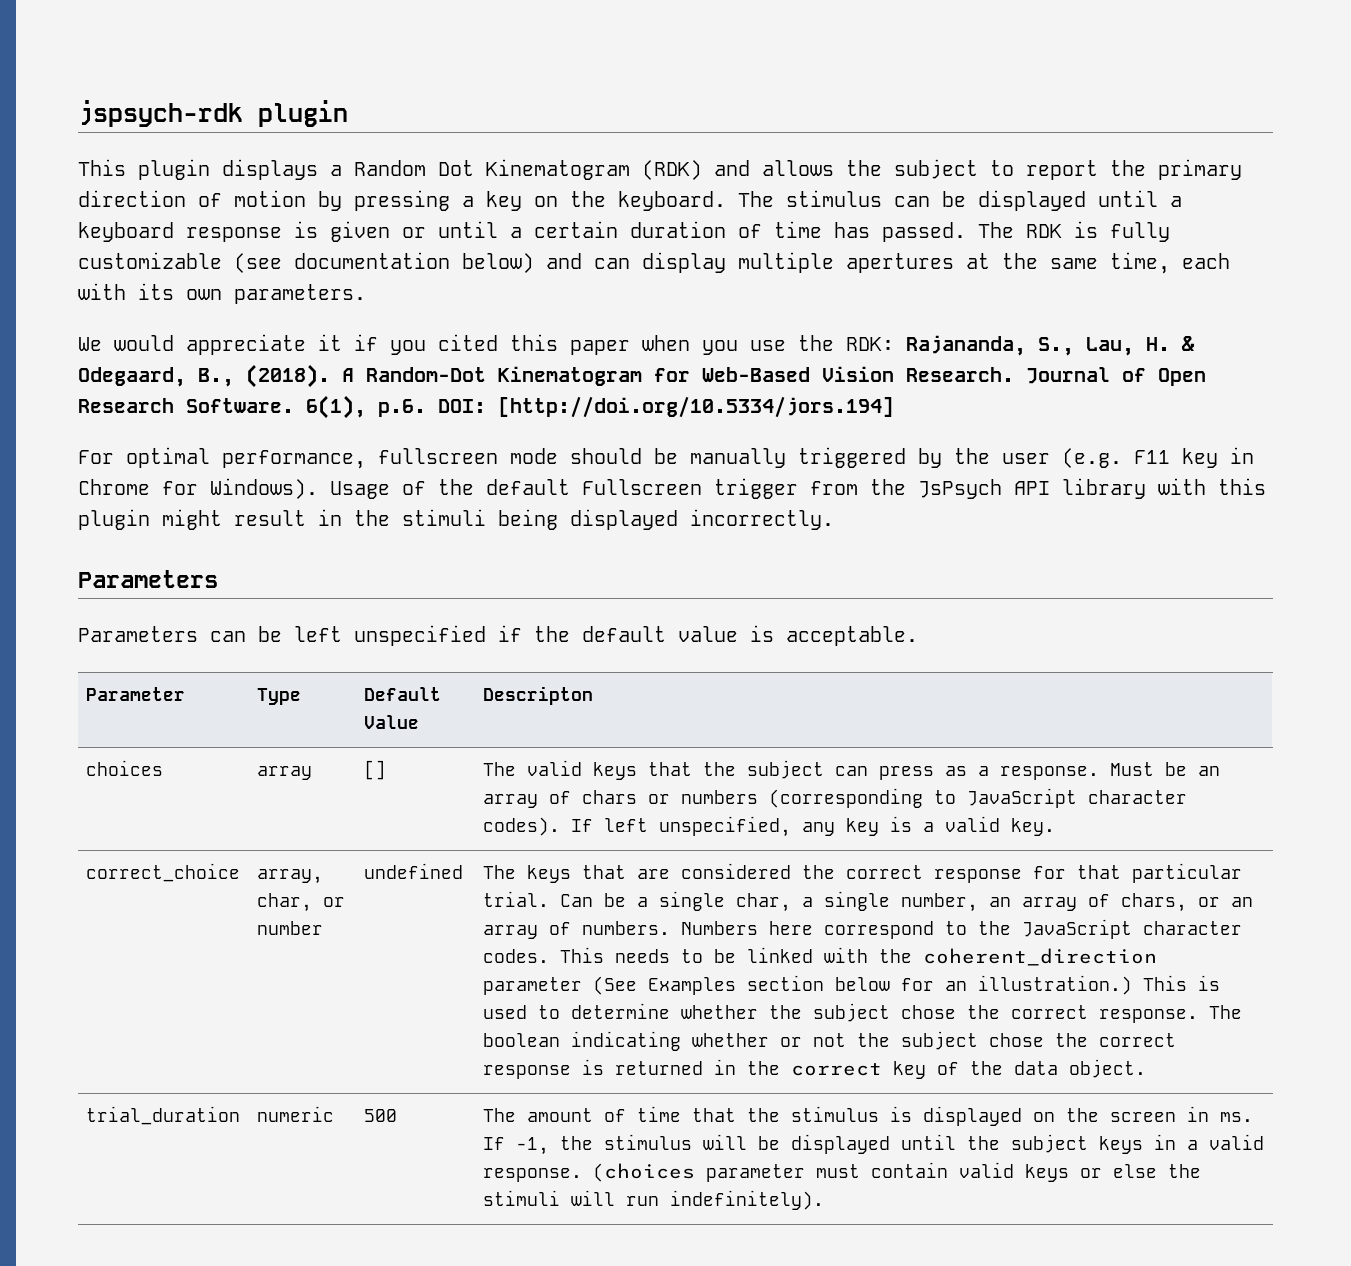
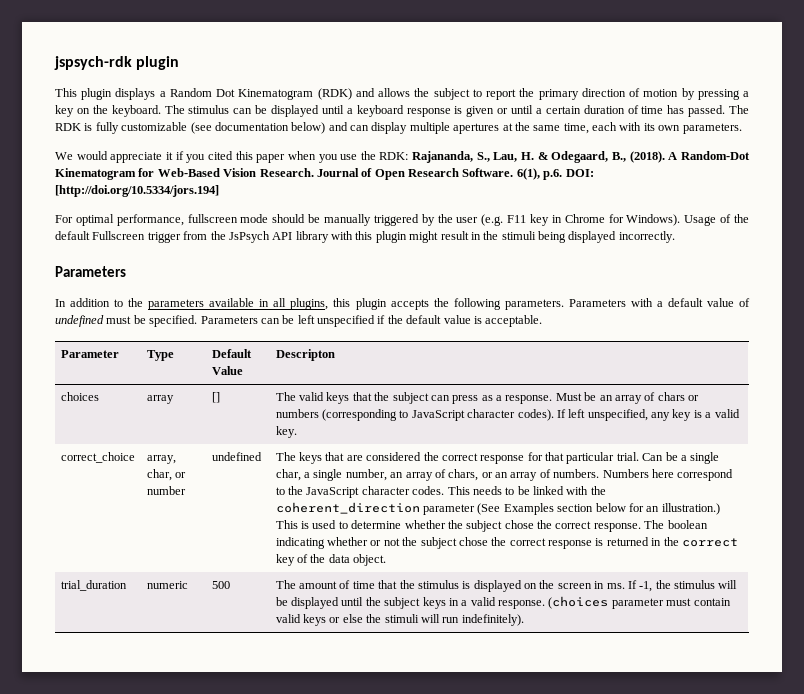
+ In addition to the parameters available in all plugins, this plugin accepts the following parameters. Parameters with a default value of undefined must be specified.

